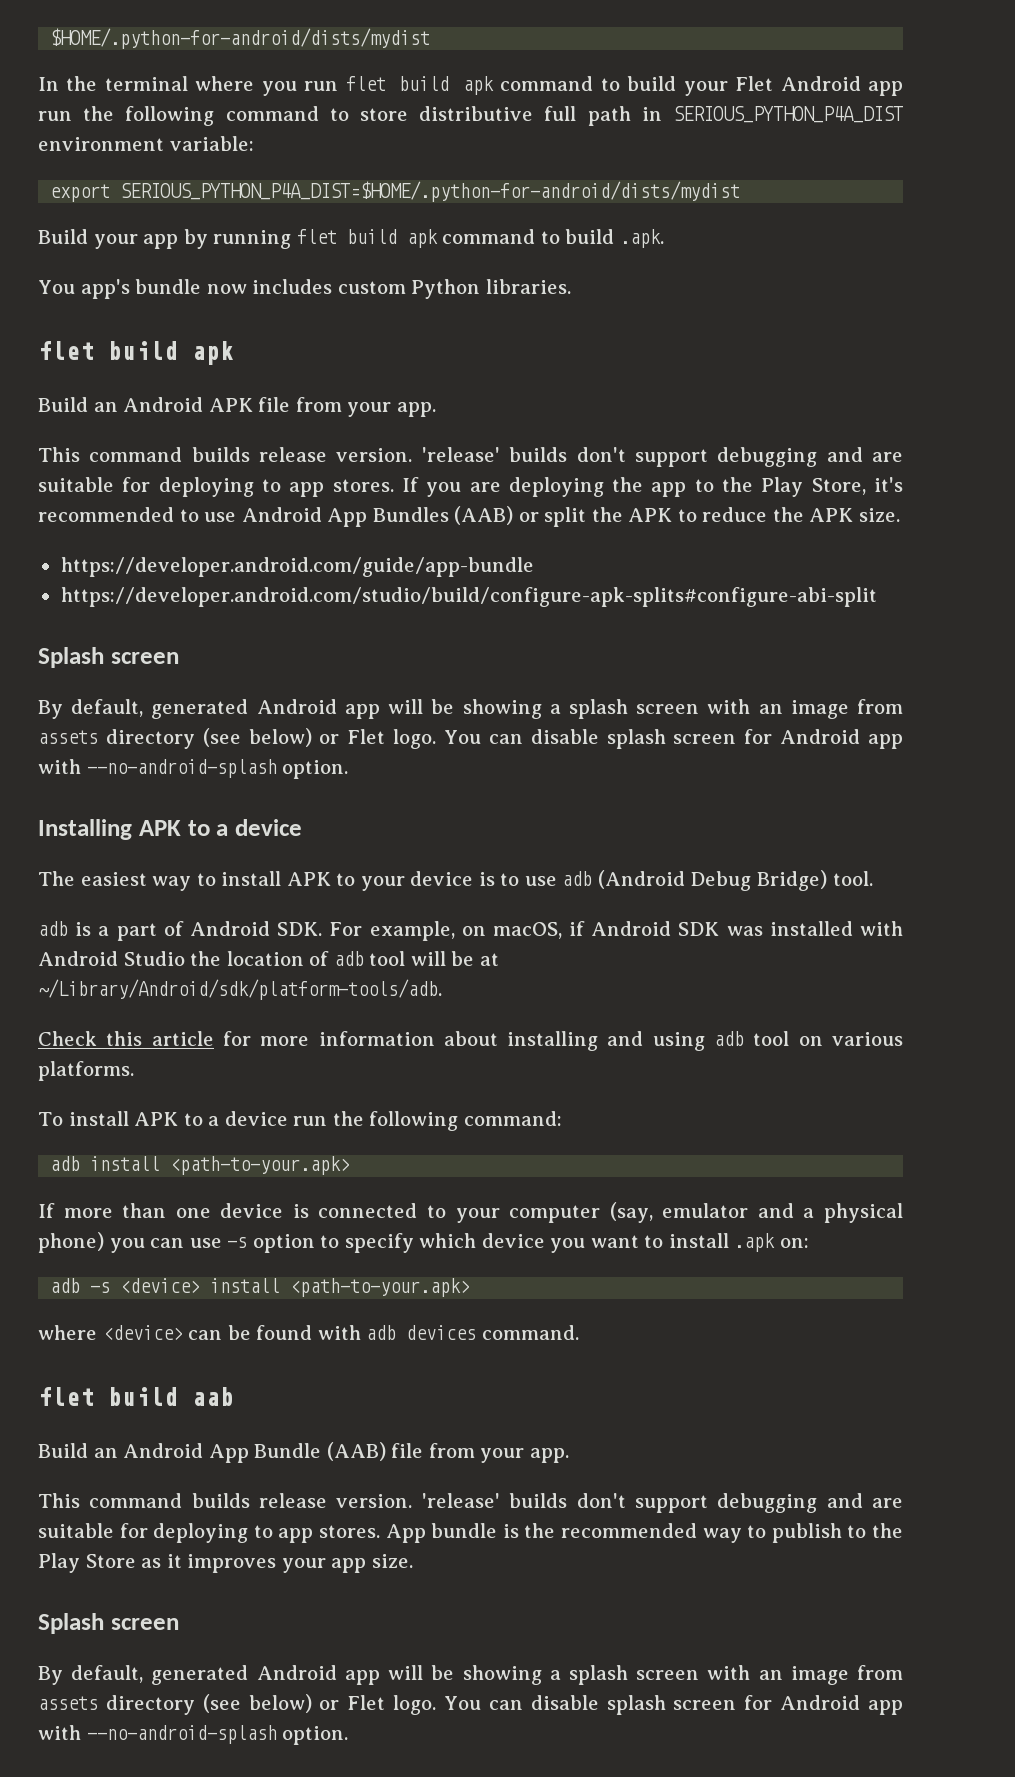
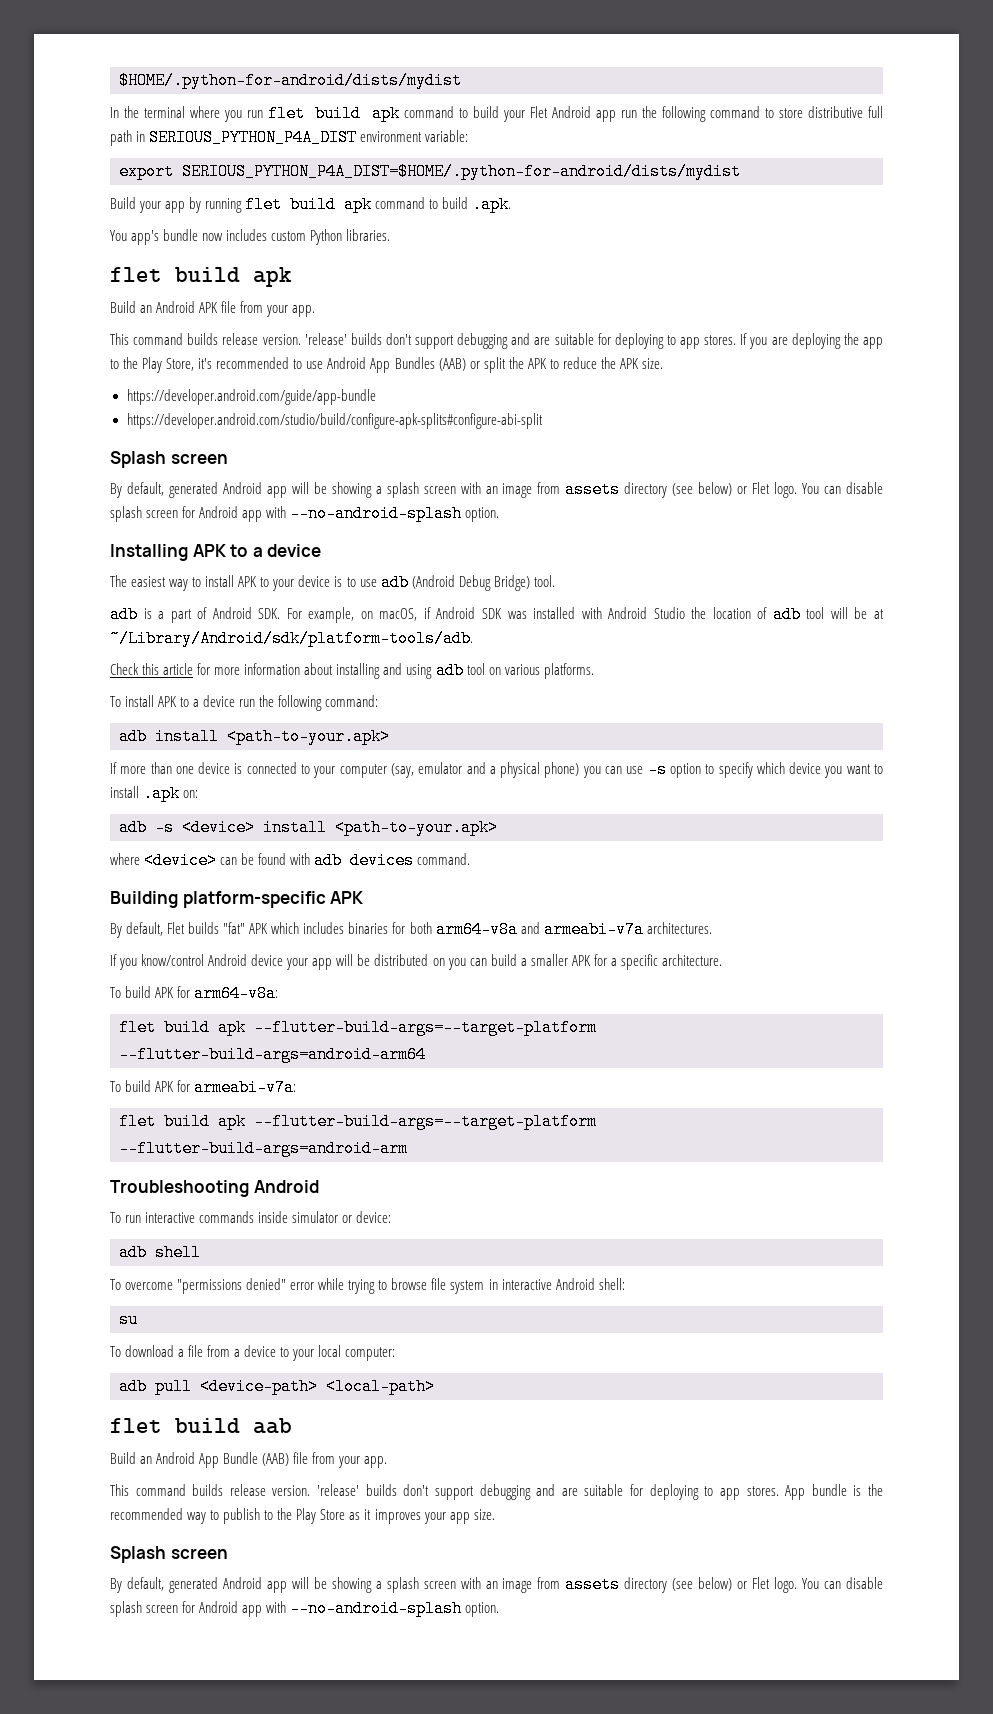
+ Building platform-specific APK
+ By default, Flet builds "fat" APK which includes binaries for both arm64-v8a and armeabi-v7a architectures.
+ If you know/control Android device your app will be distributed on you can build a smaller APK for a specific architecture.
+ To build APK for arm64-v8a:
+ flet build apk --flutter-build-args=--target-platform --flutter-build-args=android-arm64
+ To build APK for armeabi-v7a:
+ flet build apk --flutter-build-args=--target-platform --flutter-build-args=android-arm
+ Troubleshooting Android
+ To run interactive commands inside simulator or device:
+ adb shell
+ To overcome "permissions denied" error while trying to browse file system in interactive Android shell:
+ su
+ To download a file from a device to your local computer:
+ adb pull <device-path> <local-path>

